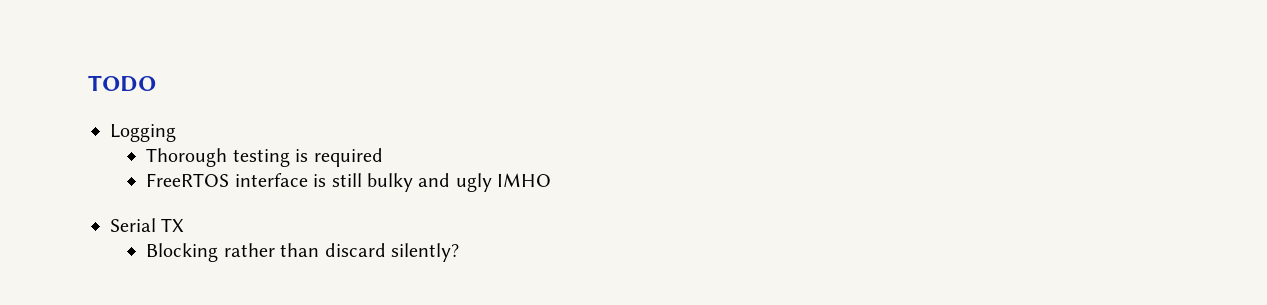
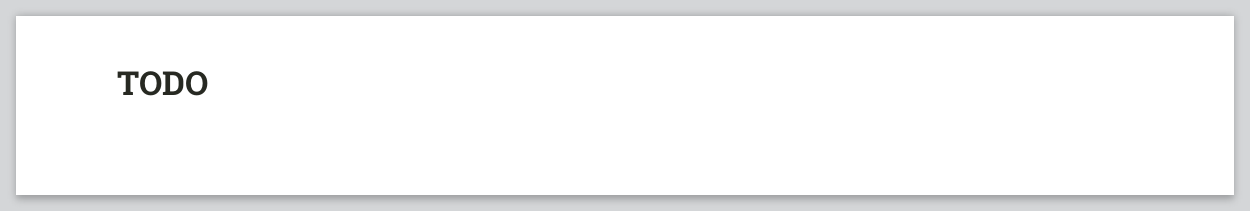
- Logging
- Thorough testing is required
- FreeRTOS interface is still bulky and ugly IMHO
- Serial TX
- Blocking rather than discard silently?

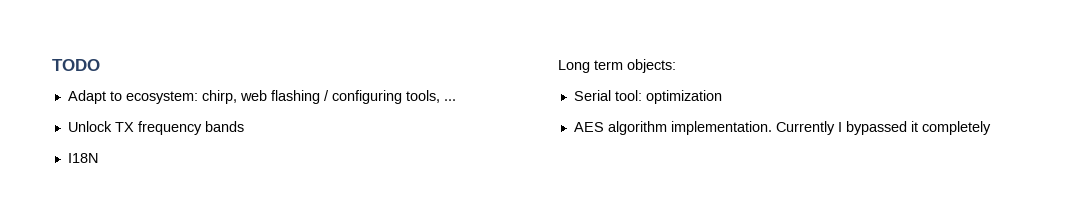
+ Adapt to ecosystem: chirp, web flashing / configuring tools, ...
+ Unlock TX frequency bands
+ I18N
+ Long term objects:
+ Serial tool: optimization
+ AES algorithm implementation. Currently I bypassed it completely

